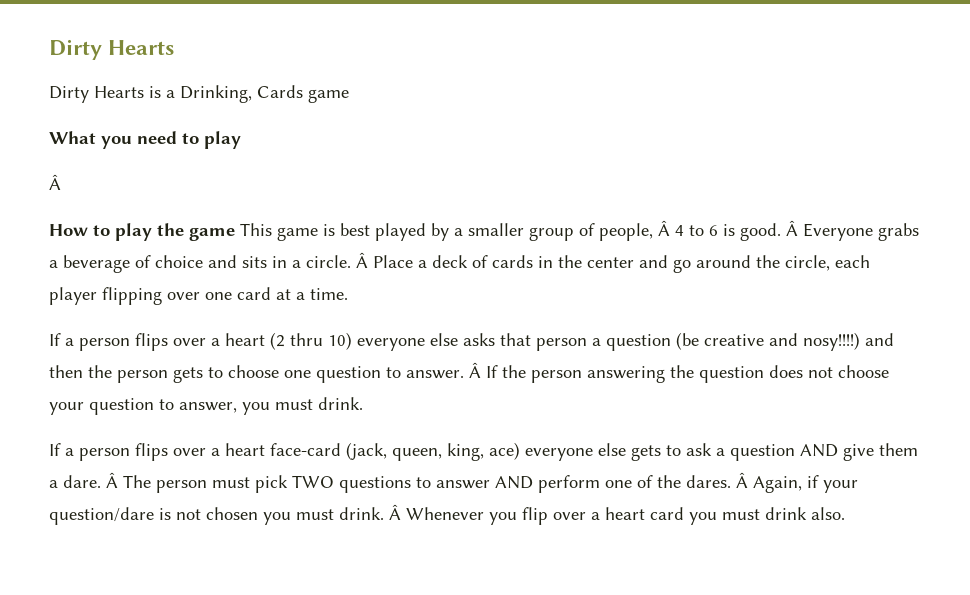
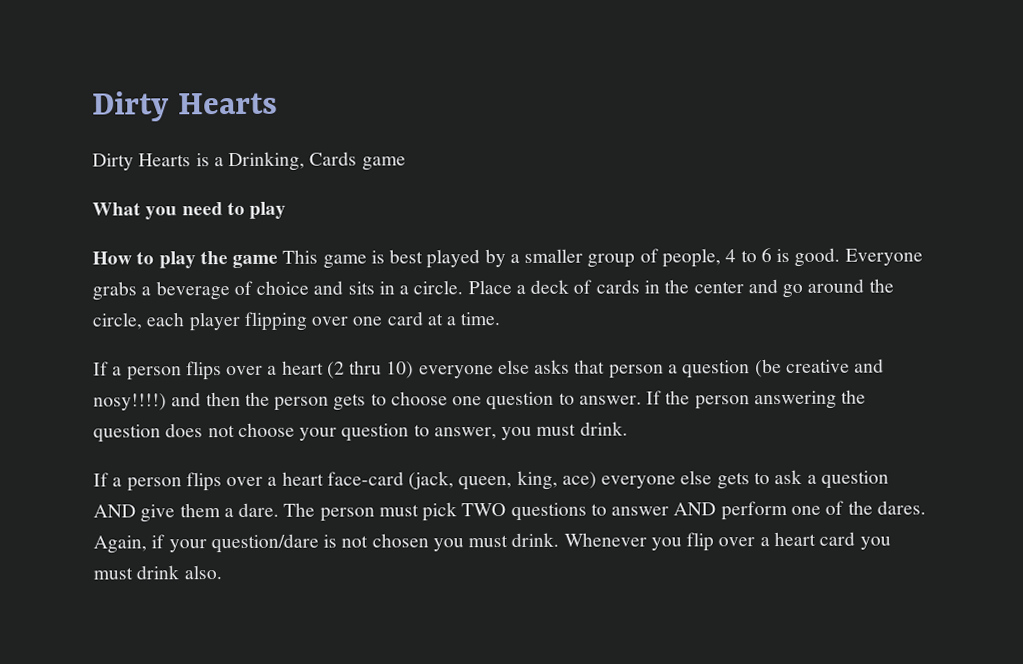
  What you need to play
- Â
- How to play the game This game is best played by a smaller group of people, Â 4 to 6 is good.
+ How to play the game This game is best played by a smaller group of people, 4 to 6 is good.
- Â Everyone grabs a beverage of choice and sits in a circle.
+ Everyone grabs a beverage of choice and sits in a circle.
- Â Place a deck of cards in the center and go around the circle, each player flipping over one card at a time.
+ Place a deck of cards in the center and go around the circle, each player flipping over one card at a time.
- Â If the person answering the question does not choose your question to answer, you must drink.
+ If the person answering the question does not choose your question to answer, you must drink.
- Â The person must pick TWO questions to answer AND perform one of the dares.
+ The person must pick TWO questions to answer AND perform one of the dares.
- Â Again, if your question/dare is not chosen you must drink.
+ Again, if your question/dare is not chosen you must drink.
- Â Whenever you flip over a heart card you must drink also.
+ Whenever you flip over a heart card you must drink also.

